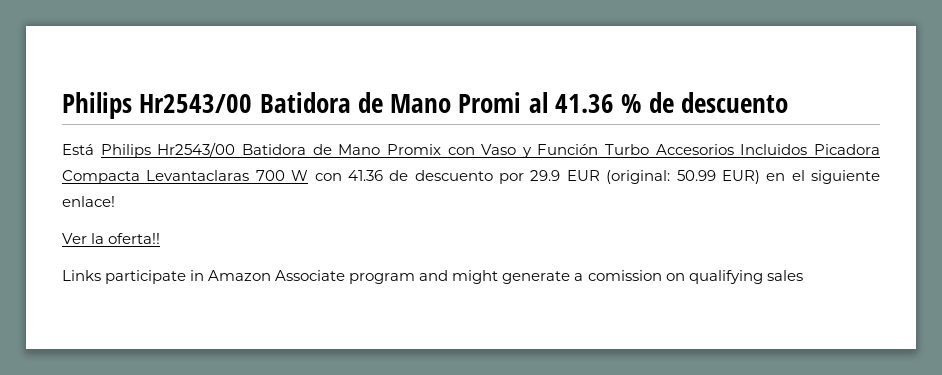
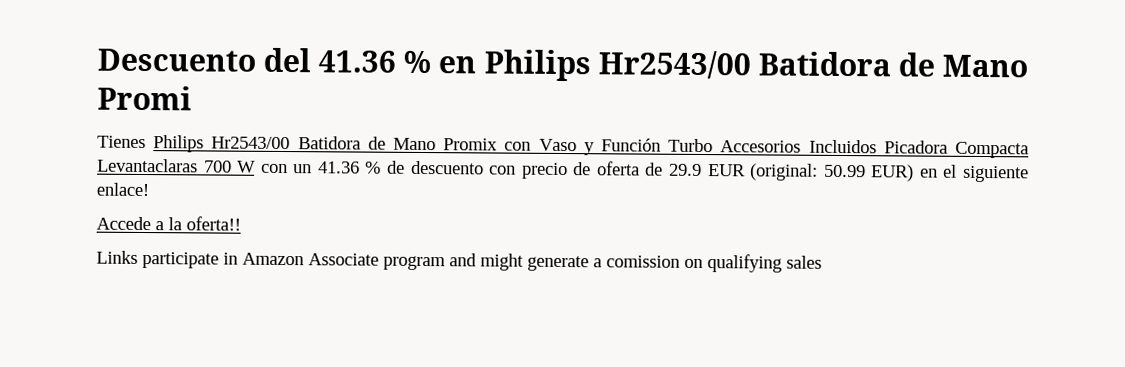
- Philips Hr2543/00 Batidora de Mano Promi al 41.36 % de descuento
- Está Philips Hr2543/00 Batidora de Mano Promix con Vaso y Función Turbo Accesorios Incluidos Picadora Compacta Levantaclaras 700 W con 41.36 de descuento por 29.9 EUR (original: 50.99 EUR) en el siguiente enlace!
+ Descuento del 41.36 % en Philips Hr2543/00 Batidora de Mano Promi
+ Tienes Philips Hr2543/00 Batidora de Mano Promix con Vaso y Función Turbo Accesorios Incluidos Picadora Compacta Levantaclaras 700 W con un 41.36 % de descuento con precio de oferta de 29.9 EUR (original: 50.99 EUR) en el siguiente enlace!
- Ver la oferta!!
+ Accede a la oferta!!

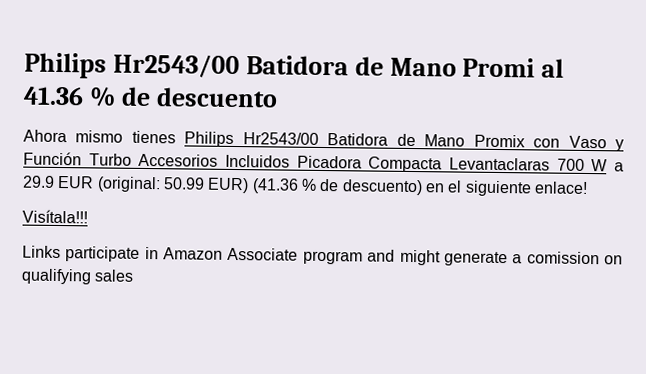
- Descuento del 41.36 % en Philips Hr2543/00 Batidora de Mano Promi
- Tienes Philips Hr2543/00 Batidora de Mano Promix con Vaso y Función Turbo Accesorios Incluidos Picadora Compacta Levantaclaras 700 W con un 41.36 % de descuento con precio de oferta de 29.9 EUR (original: 50.99 EUR) en el siguiente enlace!
+ Philips Hr2543/00 Batidora de Mano Promi al 41.36 % de descuento
+ Ahora mismo tienes Philips Hr2543/00 Batidora de Mano Promix con Vaso y Función Turbo Accesorios Incluidos Picadora Compacta Levantaclaras 700 W a 29.9 EUR (original: 50.99 EUR) (41.36 % de descuento) en el siguiente enlace!
- Accede a la oferta!!
+ Visítala!!!

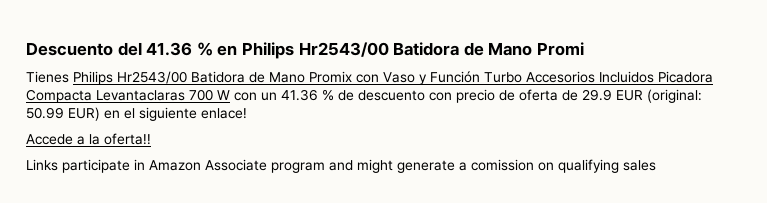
- Philips Hr2543/00 Batidora de Mano Promi al 41.36 % de descuento
- Ahora mismo tienes Philips Hr2543/00 Batidora de Mano Promix con Vaso y Función Turbo Accesorios Incluidos Picadora Compacta Levantaclaras 700 W a 29.9 EUR (original: 50.99 EUR) (41.36 % de descuento) en el siguiente enlace!
+ Descuento del 41.36 % en Philips Hr2543/00 Batidora de Mano Promi
+ Tienes Philips Hr2543/00 Batidora de Mano Promix con Vaso y Función Turbo Accesorios Incluidos Picadora Compacta Levantaclaras 700 W con un 41.36 % de descuento con precio de oferta de 29.9 EUR (original: 50.99 EUR) en el siguiente enlace!
- Visítala!!!
+ Accede a la oferta!!

